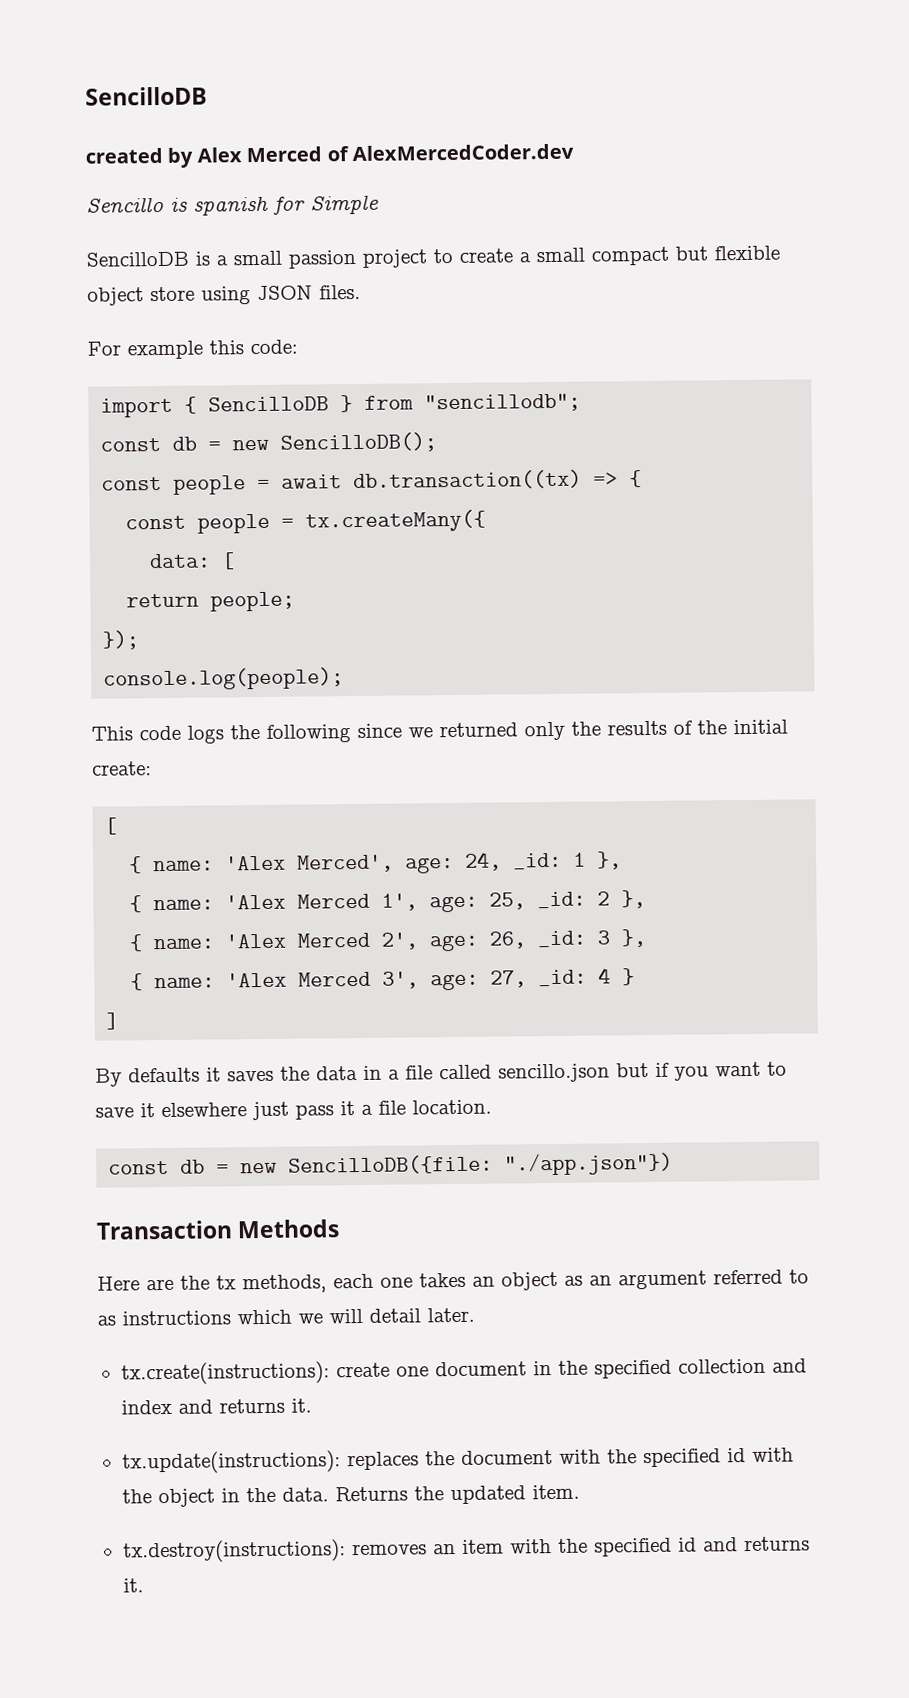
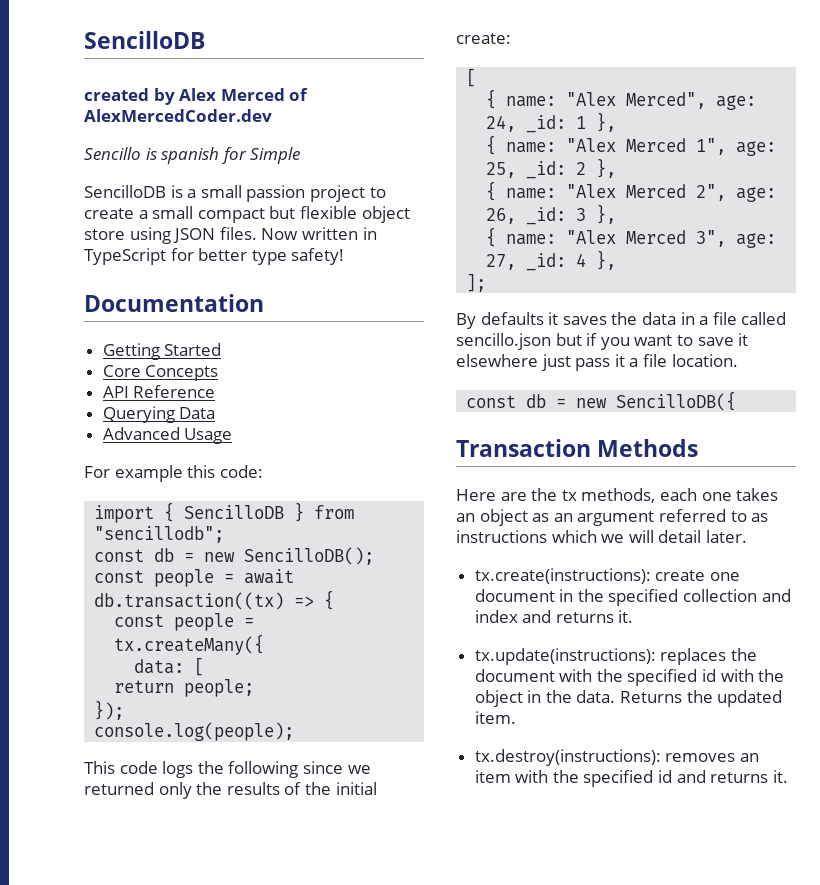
+ Now written in TypeScript for better type safety!
+ Documentation
+ Getting Started
+ Core Concepts
+ API Reference
+ Querying Data
+ Advanced Usage
- { name: 'Alex Merced', age: 24, _id: 1 },
+ { name: "Alex Merced", age: 24, _id: 1 },
- { name: 'Alex Merced 1', age: 25, _id: 2 },
+ { name: "Alex Merced 1", age: 25, _id: 2 },
- { name: 'Alex Merced 2', age: 26, _id: 3 },
+ { name: "Alex Merced 2", age: 26, _id: 3 },
- { name: 'Alex Merced 3', age: 27, _id: 4 }
- ]
+ { name: "Alex Merced 3", age: 27, _id: 4 },
+ ];
- const db = new SencilloDB({file: "./app.json"})
+ const db = new SencilloDB({

